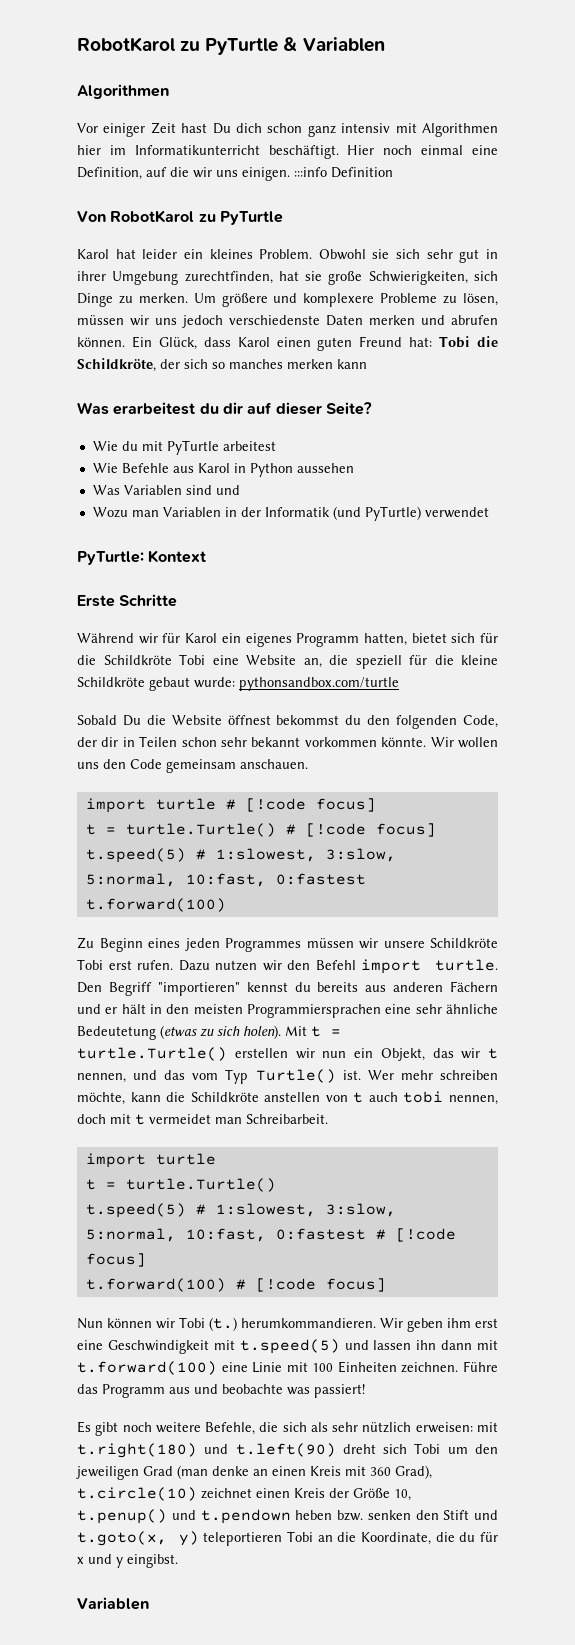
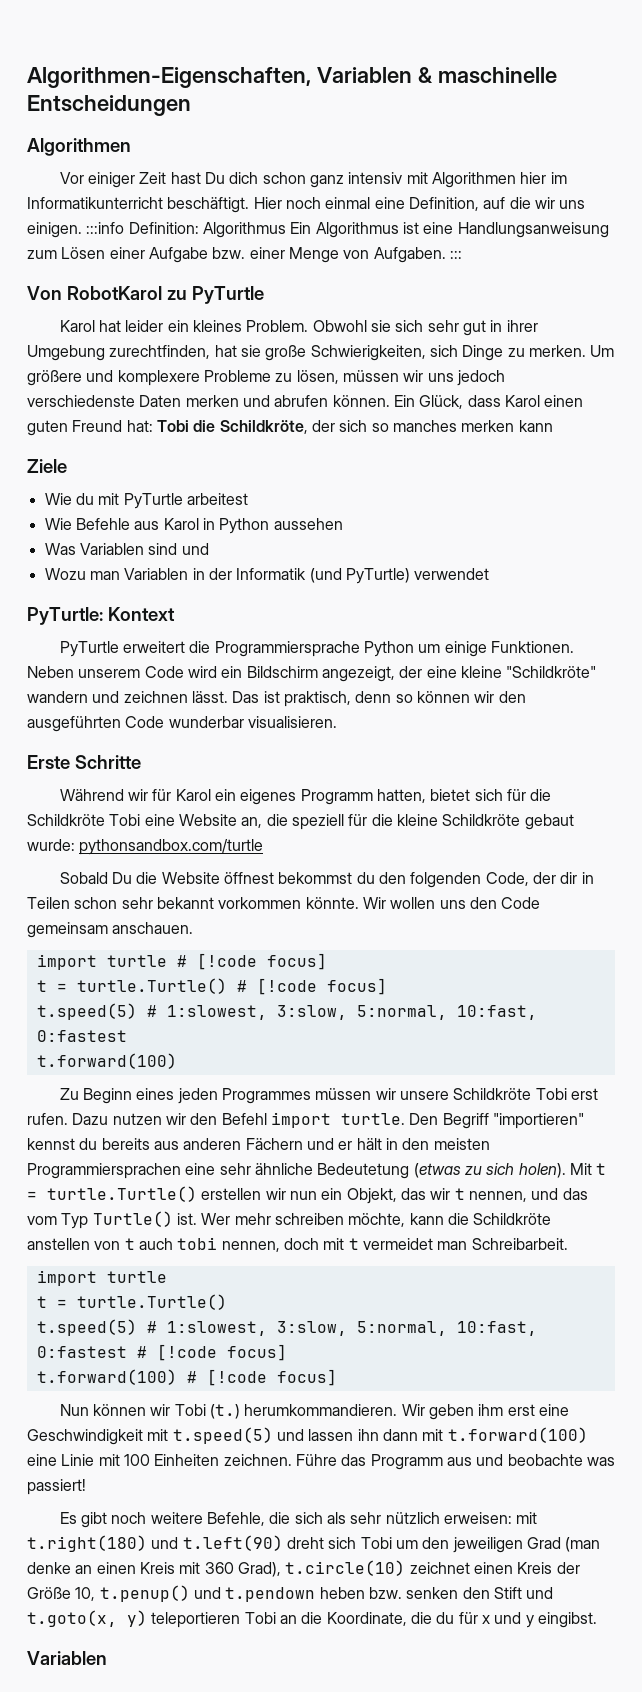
- RobotKarol zu PyTurtle & Variablen
+ Algorithmen-Eigenschaften, Variablen & maschinelle Entscheidungen
- Hier noch einmal eine Definition, auf die wir uns einigen. :::info Definition
+ Hier noch einmal eine Definition, auf die wir uns einigen. :::info Definition: Algorithmus Ein Algorithmus ist eine Handlungsanweisung zum Lösen einer Aufgabe bzw. einer Menge von Aufgaben. :::
- Was erarbeitest du dir auf dieser Seite?
+ Ziele
+ PyTurtle erweitert die Programmiersprache Python um einige Funktionen. Neben unserem Code wird ein Bildschirm angezeigt, der eine kleine "Schildkröte" wandern und zeichnen lässt. Das ist praktisch, denn so können wir den ausgeführten Code wunderbar visualisieren.

